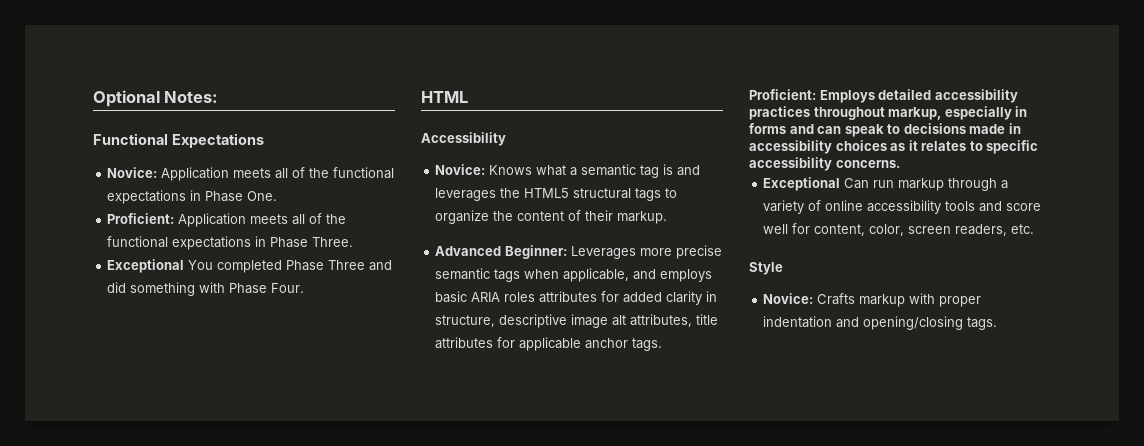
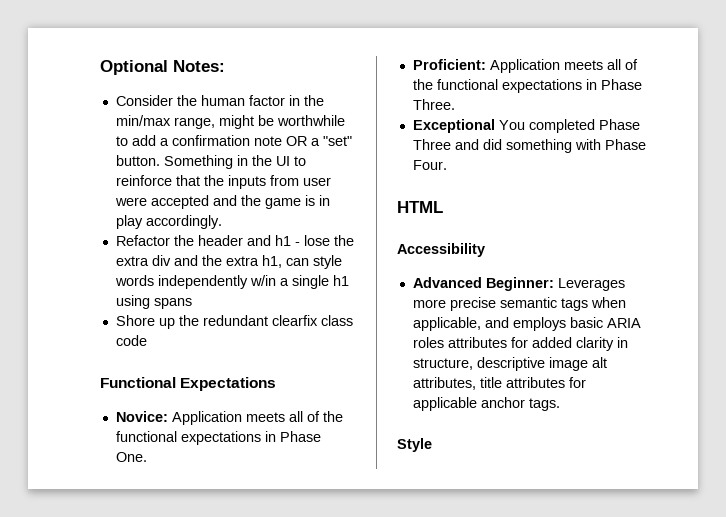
+ Consider the human factor in the min/max range, might be worthwhile to add a confirmation note OR a "set" button. Something in the UI to reinforce that the inputs from user were accepted and the game is in play accordingly.
+ Refactor the header and h1 - lose the extra div and the extra h1, can style words independently w/in a single h1 using spans
+ Shore up the redundant clearfix class code
- Novice: Knows what a semantic tag is and leverages the HTML5 structural tags to organize the content of their markup.
- Proficient: Employs detailed accessibility practices throughout markup, especially in forms and can speak to decisions made in accessibility choices as it relates to specific accessibility concerns.
- Exceptional Can run markup through a variety of online accessibility tools and score well for content, color, screen readers, etc.
  Style
- Novice: Crafts markup with proper indentation and opening/closing tags.

